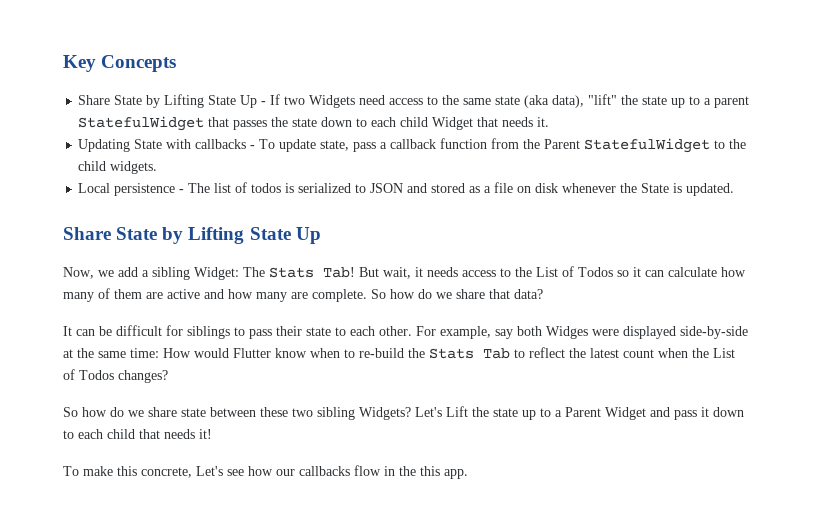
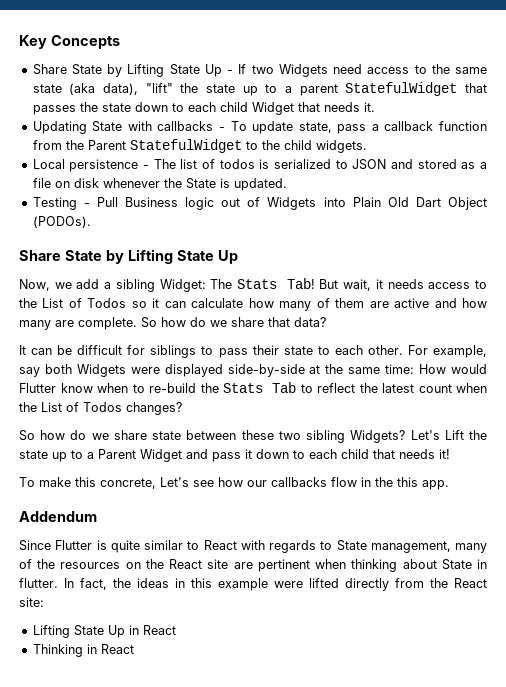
+ Testing - Pull Business logic out of Widgets into Plain Old Dart Object (PODOs).
- For example, say both Widges were displayed side-by-side at the same time: How would Flutter know when to re-build the Stats Tab to reflect the latest count when the List of Todos changes?
+ For example, say both Widgets were displayed side-by-side at the same time: How would Flutter know when to re-build the Stats Tab to reflect the latest count when the List of Todos changes?
+ Addendum
+ Since Flutter is quite similar to React with regards to State management, many of the resources on the React site are pertinent when thinking about State in flutter. In fact, the ideas in this example were lifted directly from the React site:
+ Lifting State Up in React
+ Thinking in React

